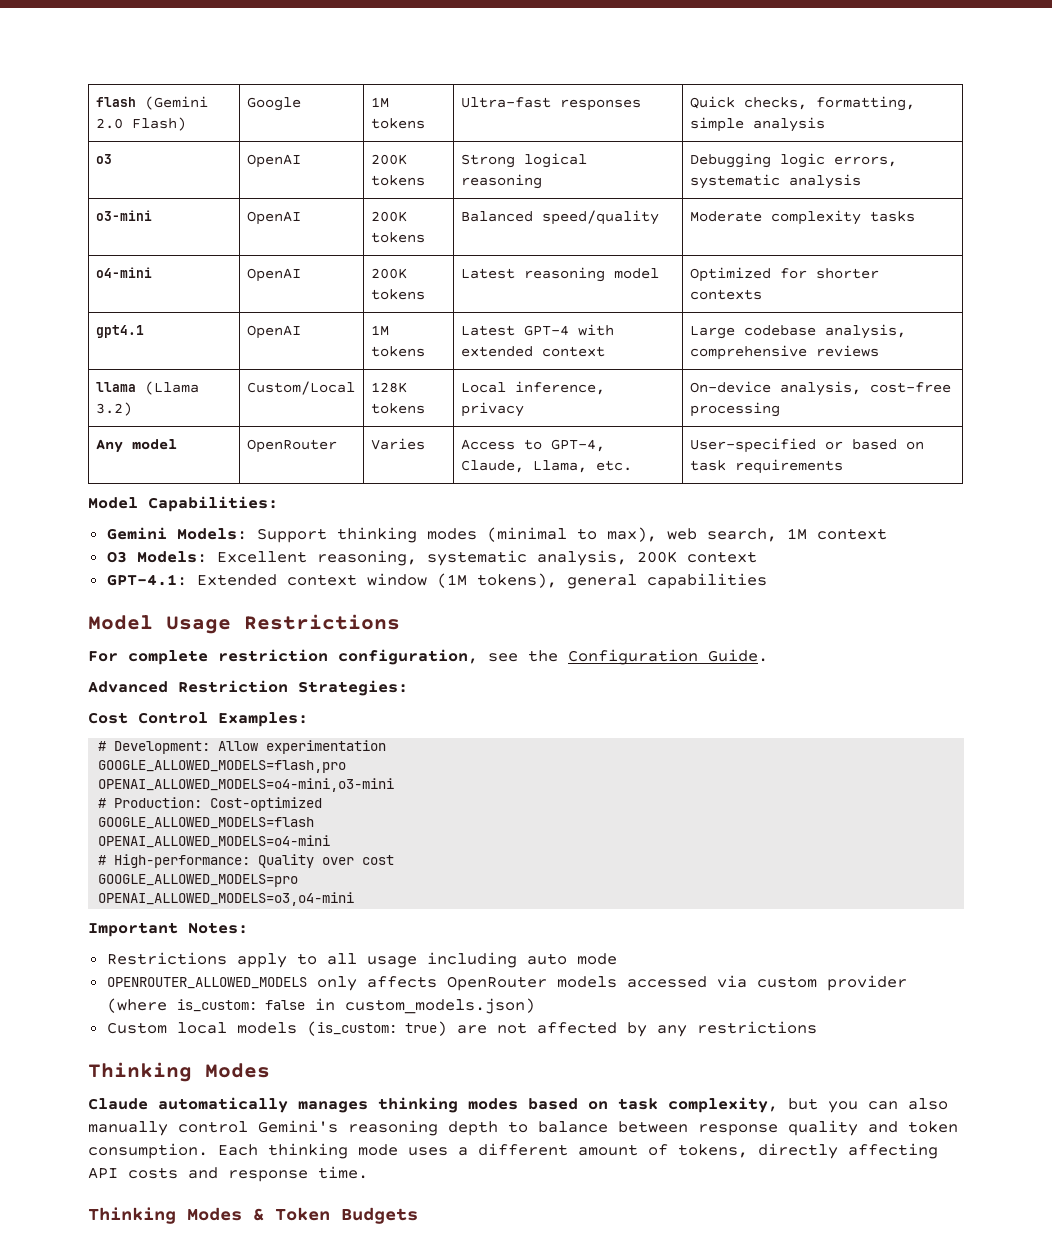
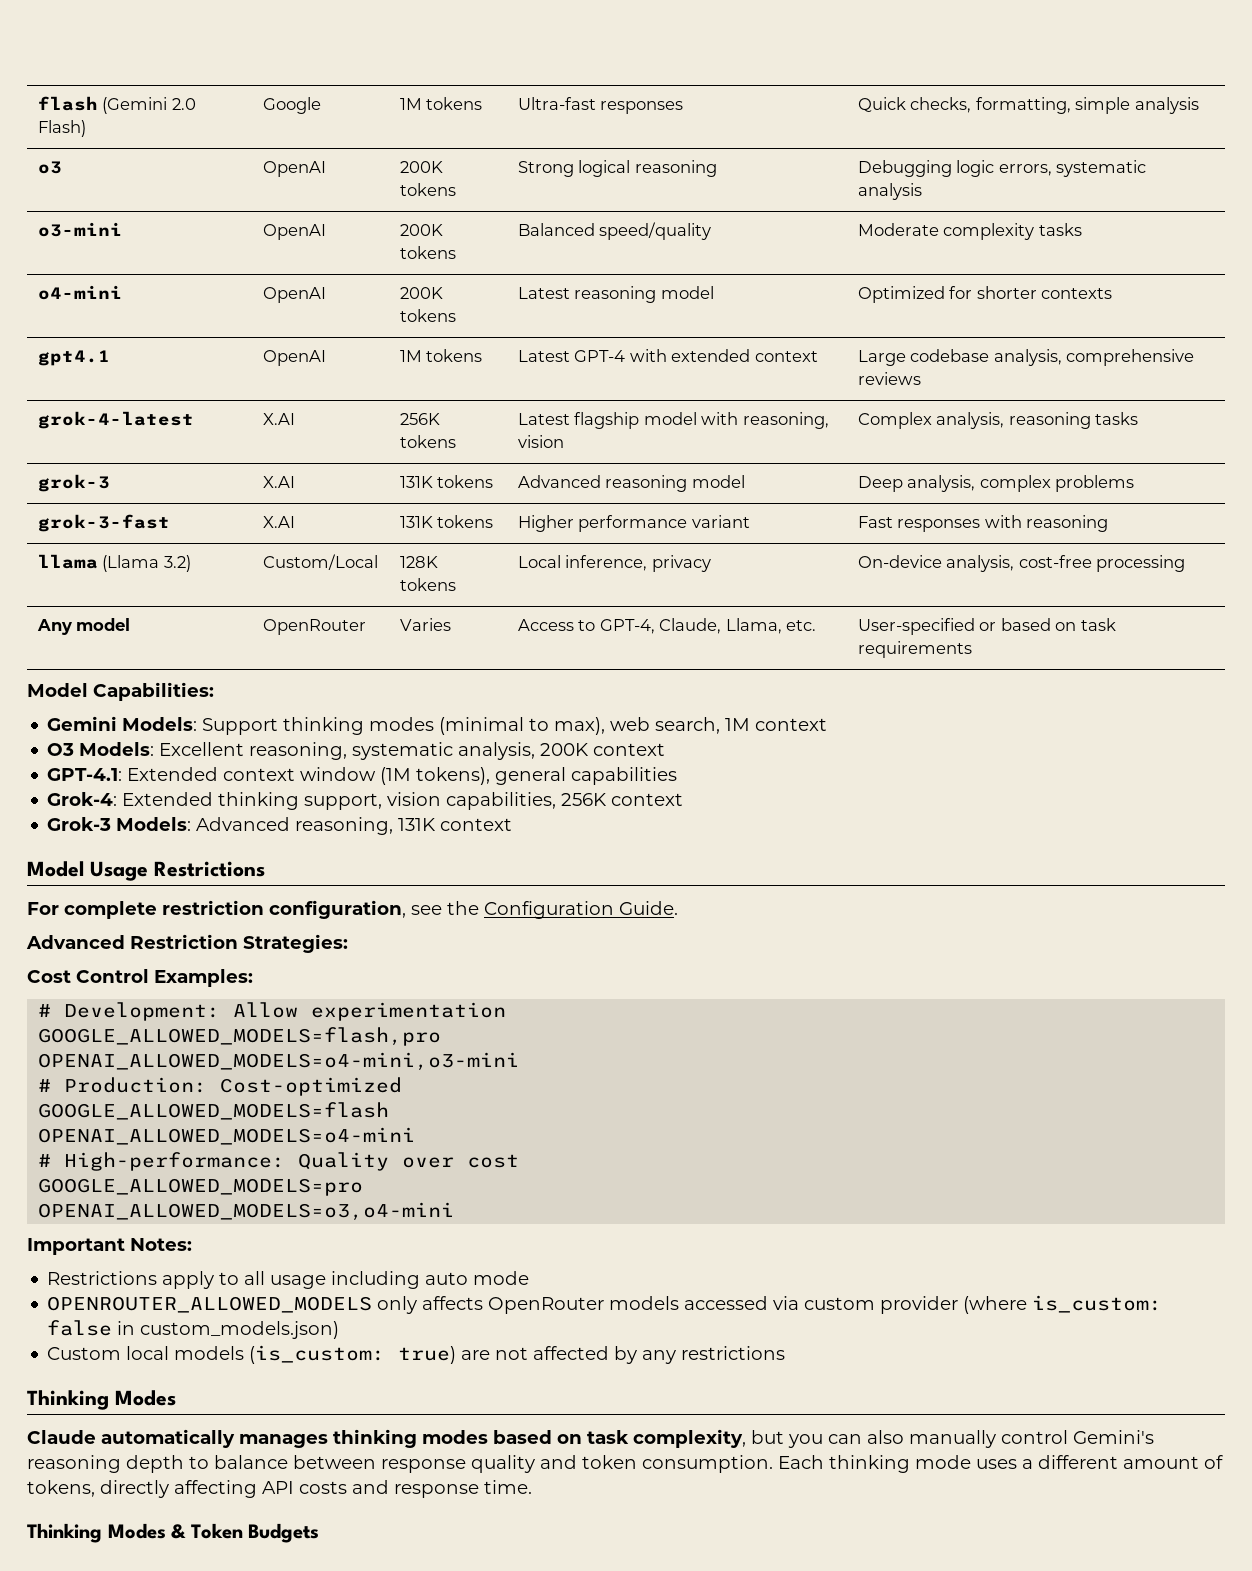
+ grok-4-latest | X.AI | 256K tokens | Latest flagship model with reasoning, vision | Complex analysis, reasoning tasks
+ grok-3 | X.AI | 131K tokens | Advanced reasoning model | Deep analysis, complex problems
+ grok-3-fast | X.AI | 131K tokens | Higher performance variant | Fast responses with reasoning
+ Grok-4: Extended thinking support, vision capabilities, 256K context
+ Grok-3 Models: Advanced reasoning, 131K context

